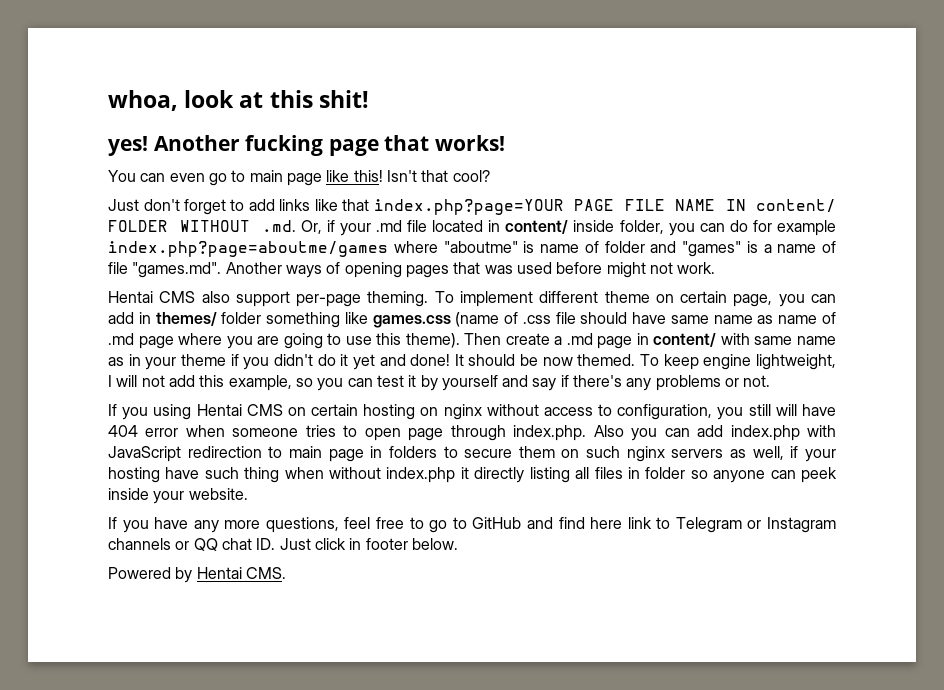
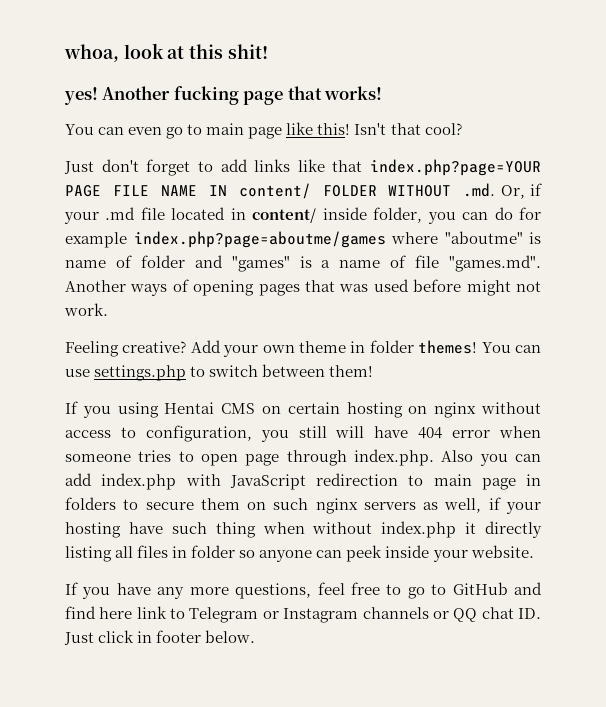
- Hentai CMS also support per-page theming. To implement different theme on certain page, you can add in themes/ folder something like games.css (name of .css file should have same name as name of .md page where you are going to use this theme). Then create a .md page in content/ with same name as in your theme if you didn't do it yet and done! It should be now themed. To keep engine lightweight, I will not add this example, so you can test it by yourself and say if there's any problems or not.
+ Feeling creative? Add your own theme in folder themes! You can use settings.php to switch between them!
- Powered by Hentai CMS.

